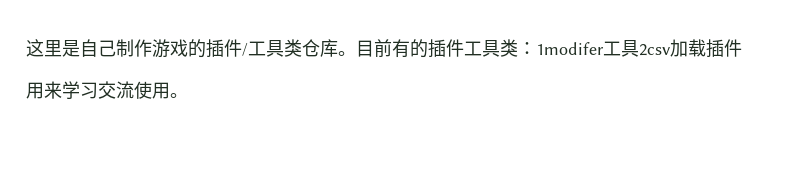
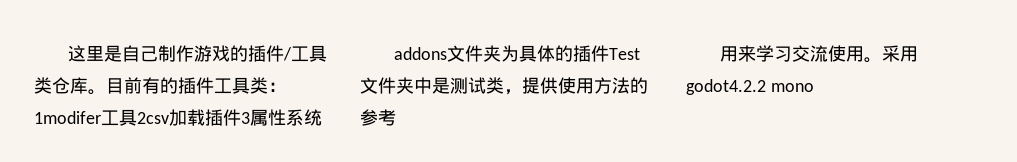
- 目前有的插件工具类：1modifer工具2csv加载插件
+ 目前有的插件工具类：1modifer工具2csv加载插件3属性系统
+ addons文件夹为具体的插件Test文件夹中是测试类，提供使用方法的参考
+ 采用godot4.2.2 mono

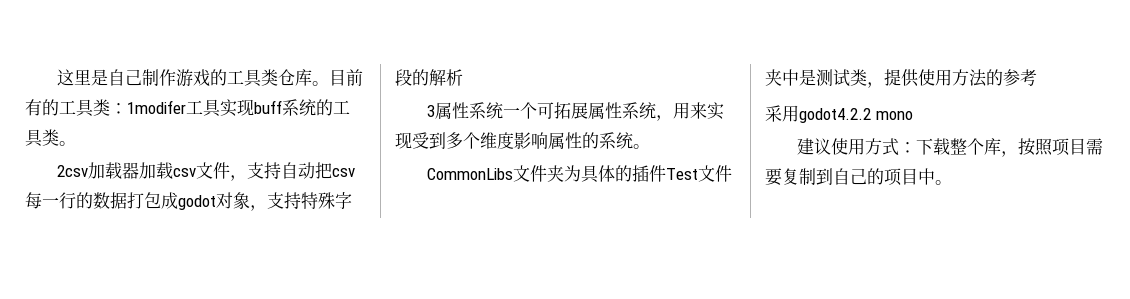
- 这里是自己制作游戏的插件/工具类仓库。
+ 这里是自己制作游戏的工具类仓库。
- 目前有的插件工具类：1modifer工具2csv加载插件3属性系统
- addons文件夹为具体的插件Test文件夹中是测试类，提供使用方法的参考
+ 目前有的工具类：1modifer工具实现buff系统的工具类。
+ 2csv加载器加载csv文件，支持自动把csv每一行的数据打包成godot对象，支持特殊字段的解析
+ 3属性系统一个可拓展属性系统，用来实现受到多个维度影响属性的系统。
+ CommonLibs文件夹为具体的插件Test文件夹中是测试类，提供使用方法的参考
- 用来学习交流使用。
+ 建议使用方式：下载整个库，按照项目需要复制到自己的项目中。

